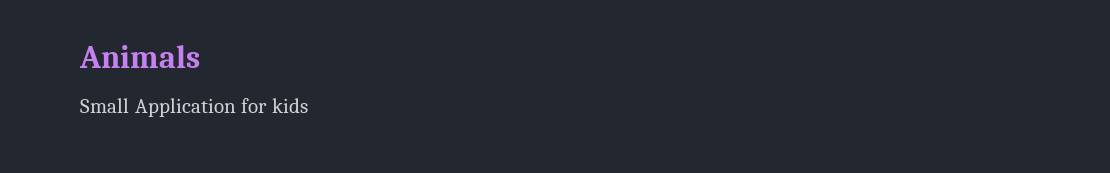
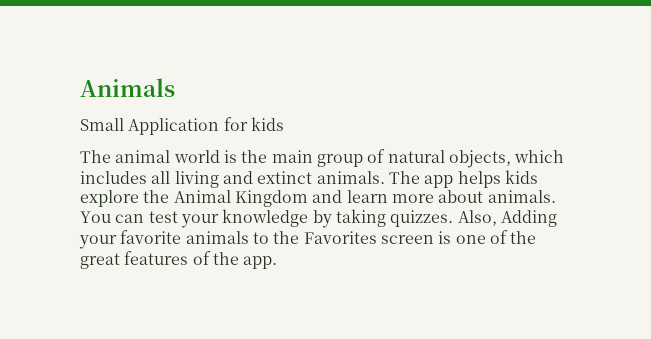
+ The animal world is the main group of natural objects, which includes all living and extinct animals. The app helps kids explore the Animal Kingdom and learn more about animals. You can test your knowledge by taking quizzes. Also, Adding your favorite animals to the Favorites screen is one of the great features of the app.

